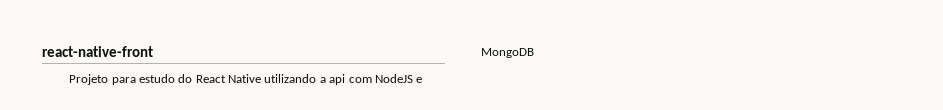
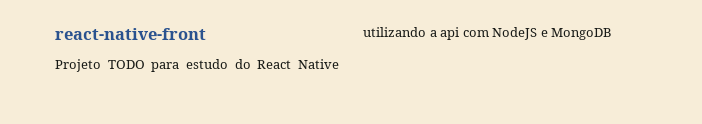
- Projeto para estudo do React Native utilizando a api com NodeJS e MongoDB
+ Projeto TODO para estudo do React Native utilizando a api com NodeJS e MongoDB

